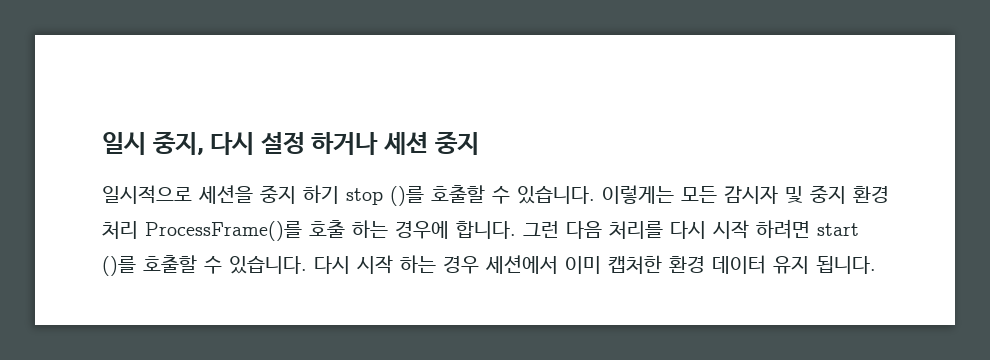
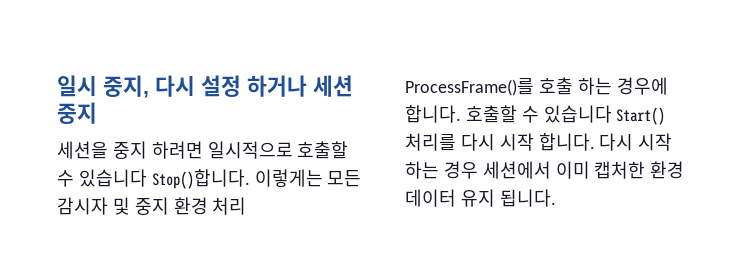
- 일시적으로 세션을 중지 하기 stop ()를 호출할 수 있습니다.
+ 세션을 중지 하려면 일시적으로 호출할 수 있습니다 Stop()합니다.
- 그런 다음 처리를 다시 시작 하려면 start ()를 호출할 수 있습니다.
+ 호출할 수 있습니다 Start() 처리를 다시 시작 합니다.

